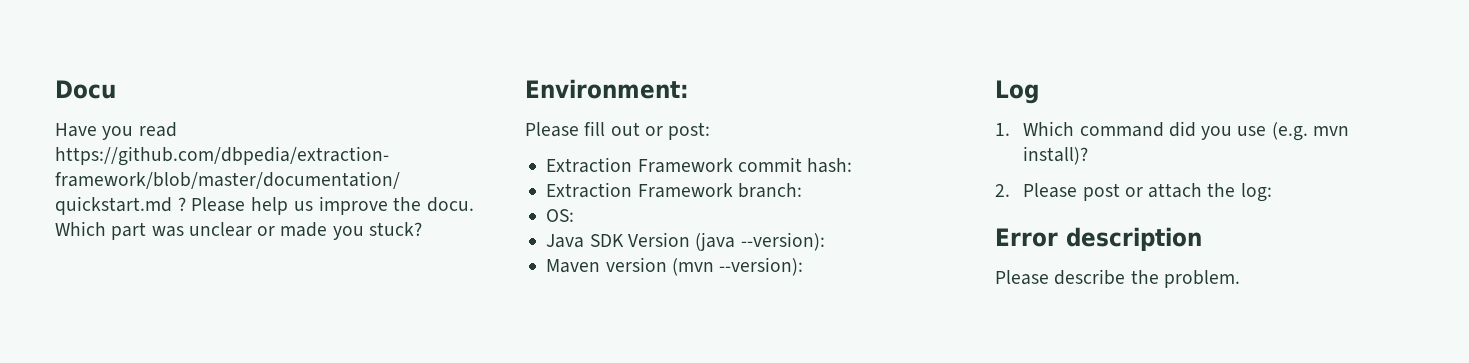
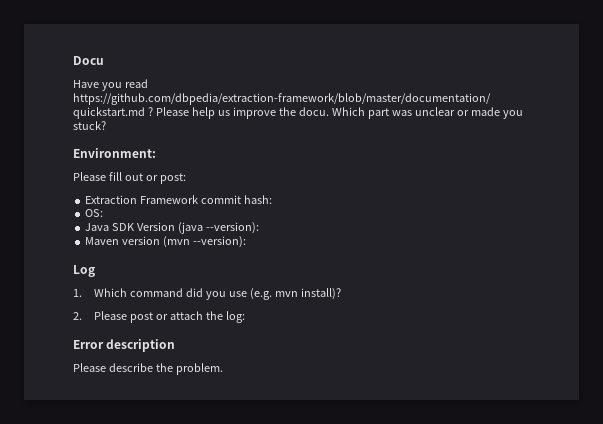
- Extraction Framework branch:

